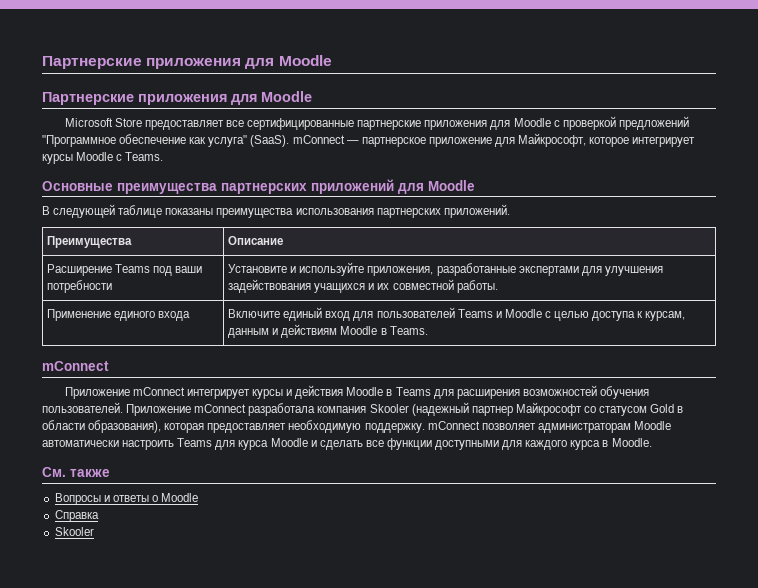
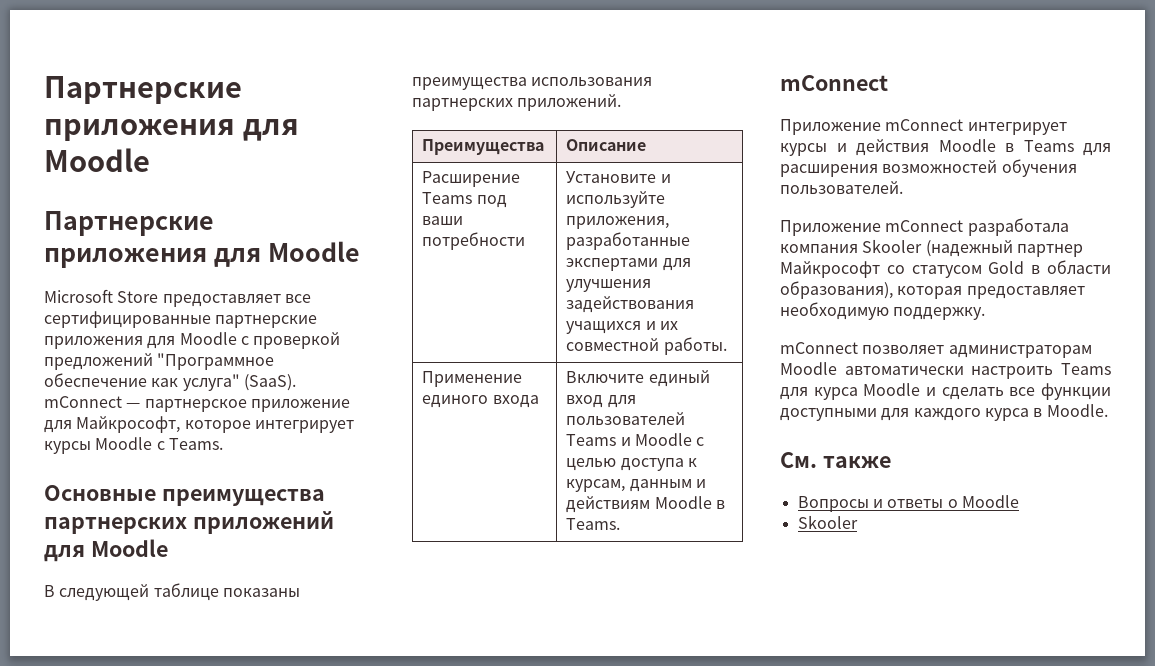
- Приложение mConnect интегрирует курсы и действия Moodle в Teams для расширения возможностей обучения пользователей. Приложение mConnect разработала компания Skooler (надежный партнер Майкрософт со статусом Gold в области образования), которая предоставляет необходимую поддержку. mConnect позволяет администраторам Moodle автоматически настроить Teams для курса Moodle и сделать все функции доступными для каждого курса в Moodle.
+ Приложение mConnect интегрирует курсы и действия Moodle в Teams для расширения возможностей обучения пользователей.
+ Приложение mConnect разработала компания Skooler (надежный партнер Майкрософт со статусом Gold в области образования), которая предоставляет необходимую поддержку.
+ mConnect позволяет администраторам Moodle автоматически настроить Teams для курса Moodle и сделать все функции доступными для каждого курса в Moodle.
- Справка

